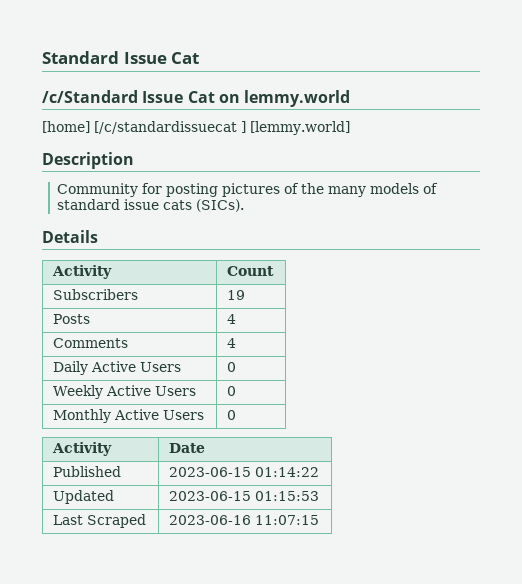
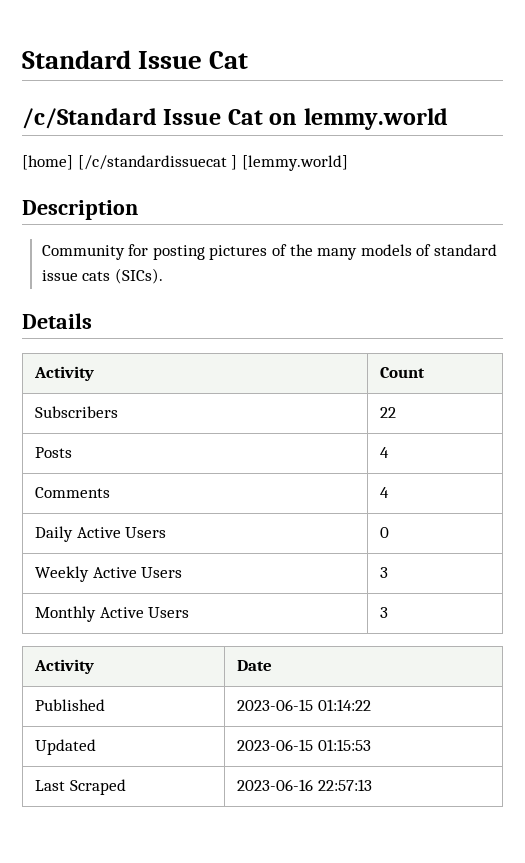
- Subscribers | 19
+ Subscribers | 22
- Weekly Active Users | 0
+ Weekly Active Users | 3
- Monthly Active Users | 0
+ Monthly Active Users | 3
- Last Scraped | 2023-06-16 11:07:15
+ Last Scraped | 2023-06-16 22:57:13

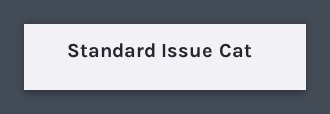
- /c/Standard Issue Cat on lemmy.world
- [home] [/c/standardissuecat ] [lemmy.world]
- Description
- Community for posting pictures of the many models of standard issue cats (SICs).
- Details
- Activity | Count
- Subscribers | 22
- Posts | 4
- Comments | 4
- Daily Active Users | 0
- Weekly Active Users | 3
- Monthly Active Users | 3
- Activity | Date
- Published | 2023-06-15 01:14:22
- Updated | 2023-06-15 01:15:53
- Last Scraped | 2023-06-16 22:57:13

